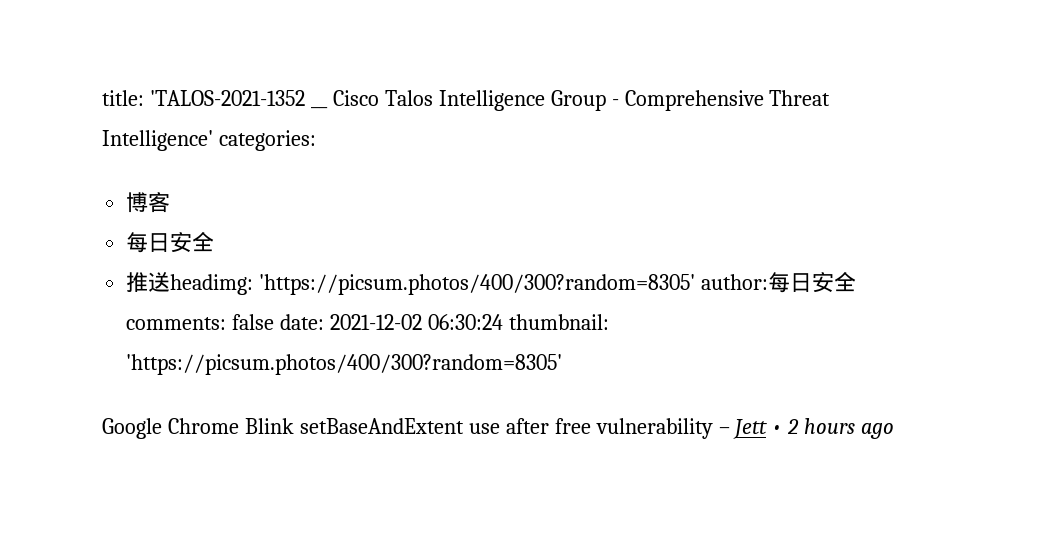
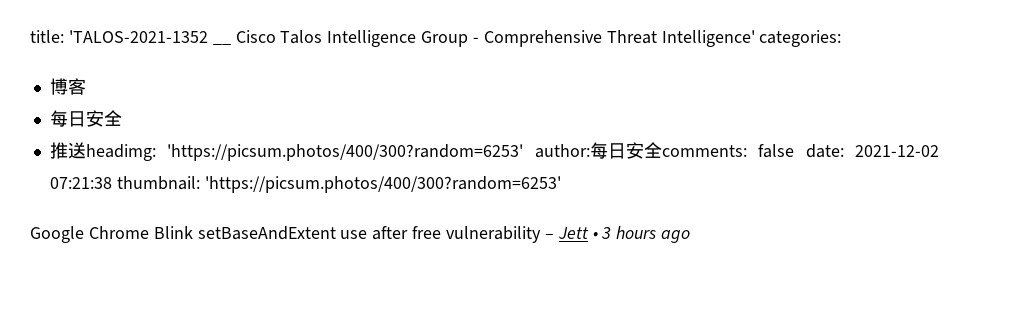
- 推送headimg: 'https://picsum.photos/400/300?random=8305' author:每日安全comments: false date: 2021-12-02 06:30:24 thumbnail: 'https://picsum.photos/400/300?random=8305'
+ 推送headimg: 'https://picsum.photos/400/300?random=6253' author:每日安全comments: false date: 2021-12-02 07:21:38 thumbnail: 'https://picsum.photos/400/300?random=6253'
- Google Chrome Blink setBaseAndExtent use after free vulnerability – Jett • 2 hours ago
+ Google Chrome Blink setBaseAndExtent use after free vulnerability – Jett • 3 hours ago

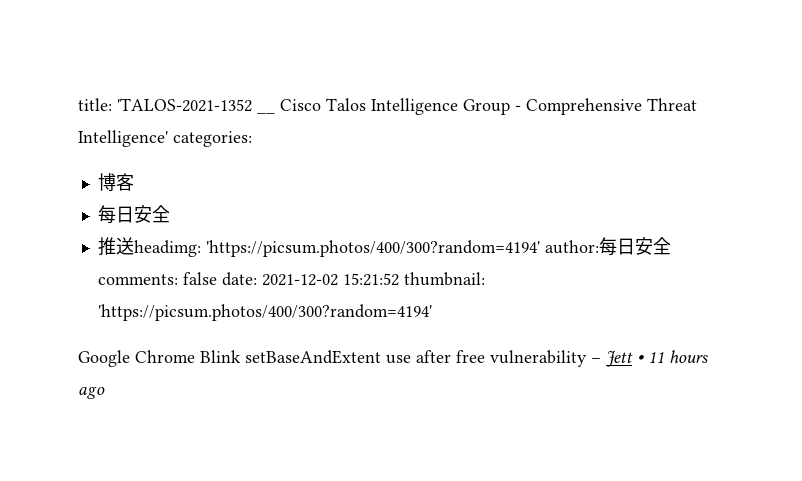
- 推送headimg: 'https://picsum.photos/400/300?random=6253' author:每日安全comments: false date: 2021-12-02 07:21:38 thumbnail: 'https://picsum.photos/400/300?random=6253'
+ 推送headimg: 'https://picsum.photos/400/300?random=4194' author:每日安全comments: false date: 2021-12-02 15:21:52 thumbnail: 'https://picsum.photos/400/300?random=4194'
- Google Chrome Blink setBaseAndExtent use after free vulnerability – Jett • 3 hours ago
+ Google Chrome Blink setBaseAndExtent use after free vulnerability – Jett • 11 hours ago

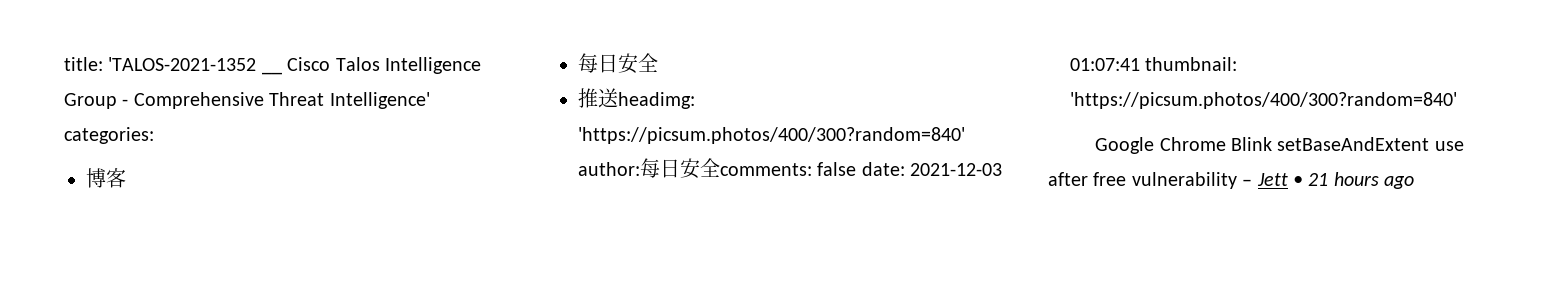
- 推送headimg: 'https://picsum.photos/400/300?random=4194' author:每日安全comments: false date: 2021-12-02 15:21:52 thumbnail: 'https://picsum.photos/400/300?random=4194'
+ 推送headimg: 'https://picsum.photos/400/300?random=840' author:每日安全comments: false date: 2021-12-03 01:07:41 thumbnail: 'https://picsum.photos/400/300?random=840'
- Google Chrome Blink setBaseAndExtent use after free vulnerability – Jett • 11 hours ago
+ Google Chrome Blink setBaseAndExtent use after free vulnerability – Jett • 21 hours ago

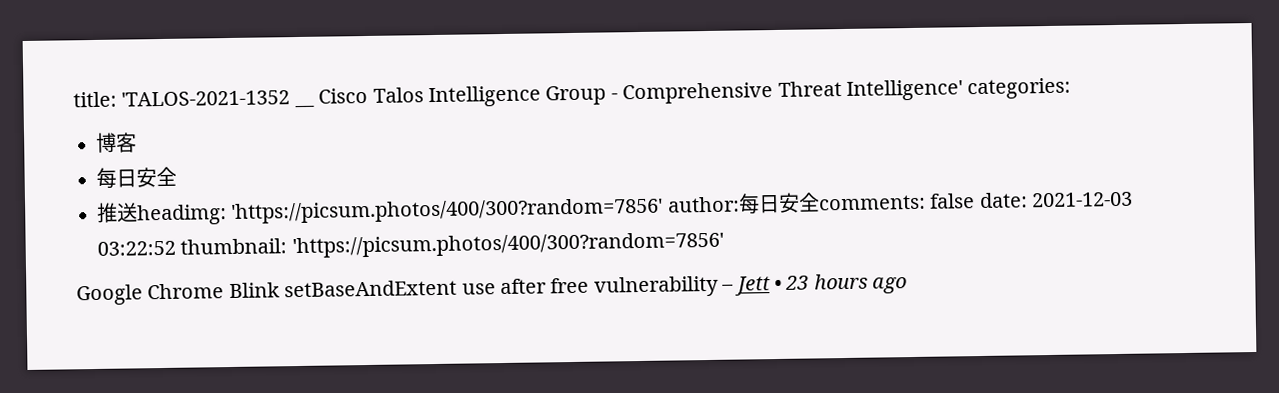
- 推送headimg: 'https://picsum.photos/400/300?random=840' author:每日安全comments: false date: 2021-12-03 01:07:41 thumbnail: 'https://picsum.photos/400/300?random=840'
+ 推送headimg: 'https://picsum.photos/400/300?random=7856' author:每日安全comments: false date: 2021-12-03 03:22:52 thumbnail: 'https://picsum.photos/400/300?random=7856'
- Google Chrome Blink setBaseAndExtent use after free vulnerability – Jett • 21 hours ago
+ Google Chrome Blink setBaseAndExtent use after free vulnerability – Jett • 23 hours ago

